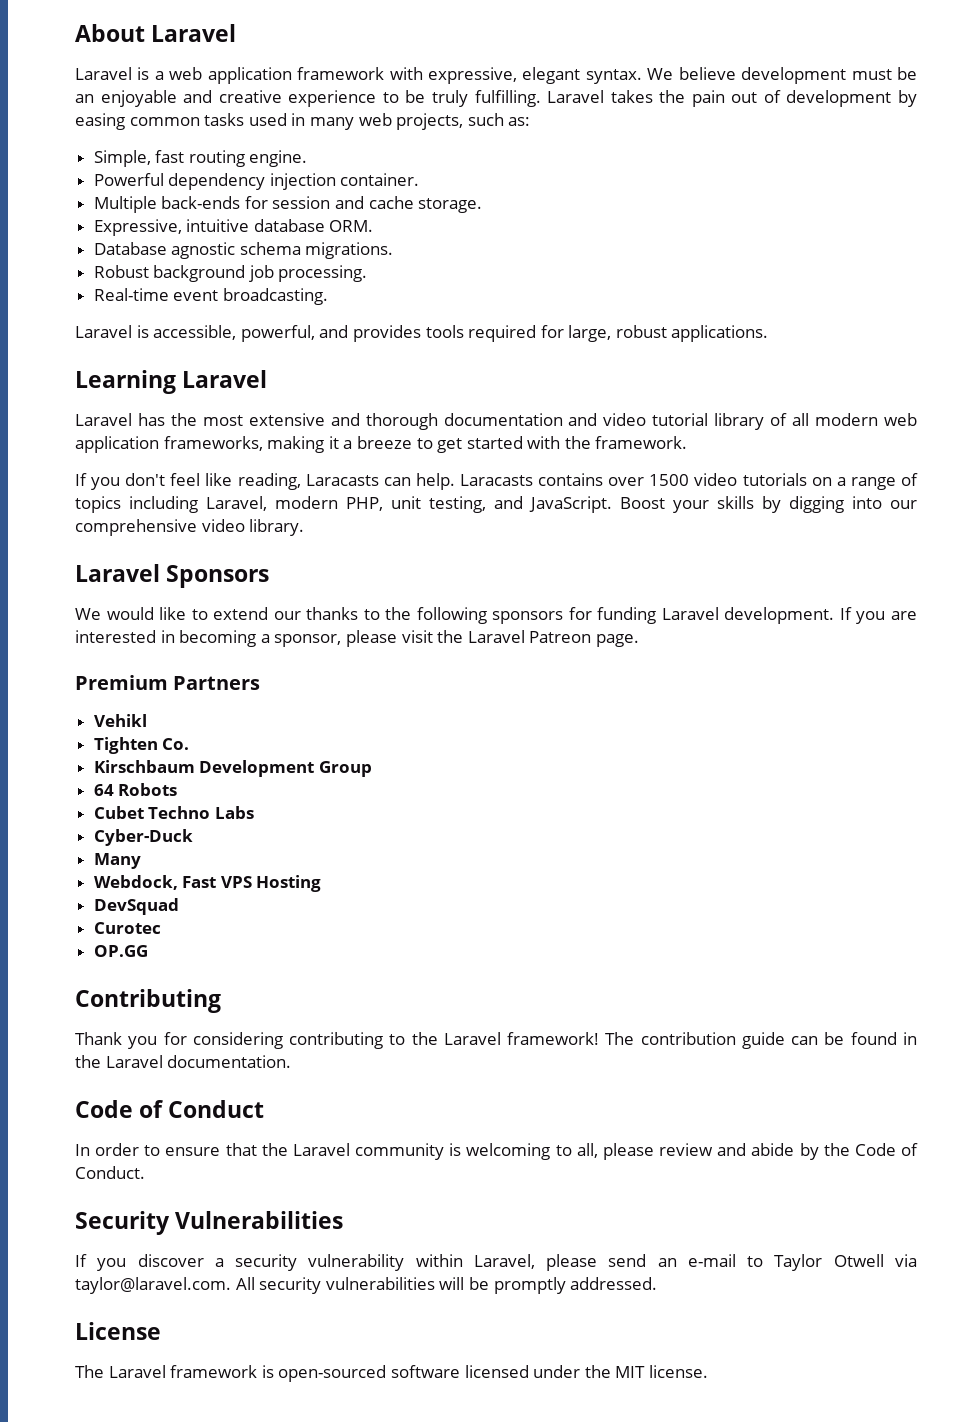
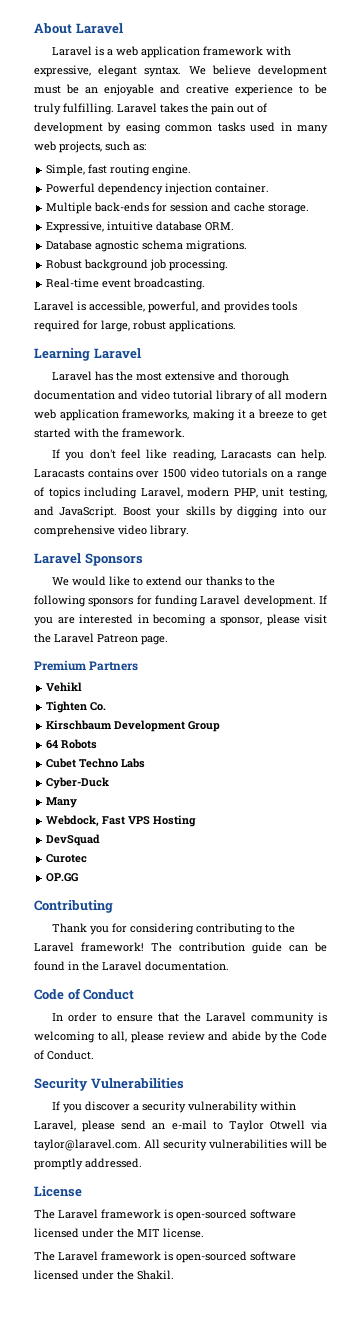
+ The Laravel framework is open-sourced software licensed under the Shakil.

